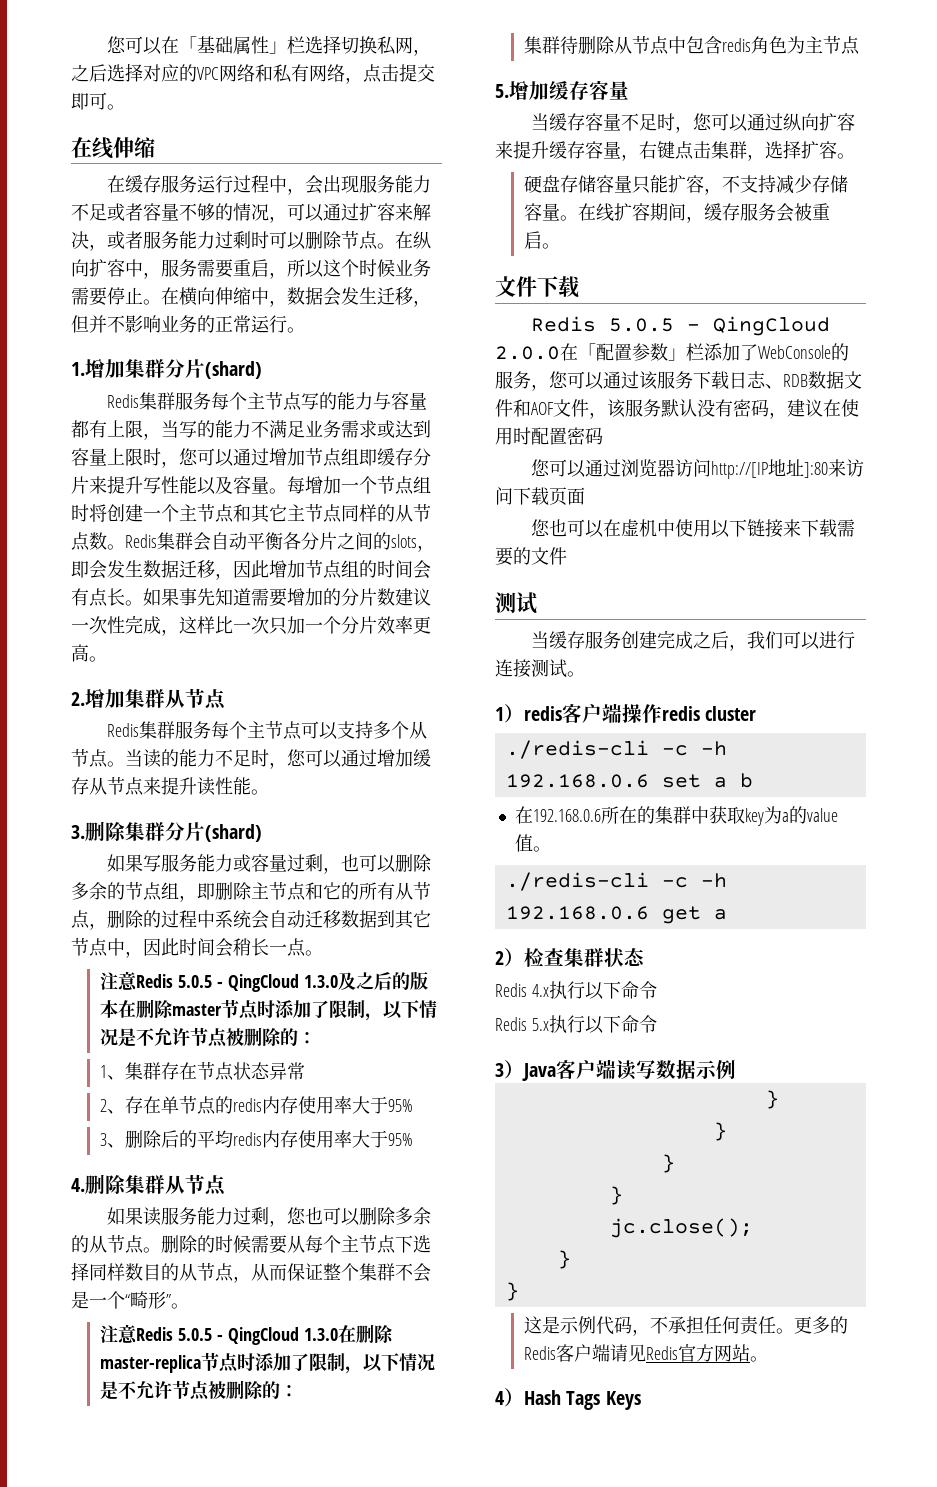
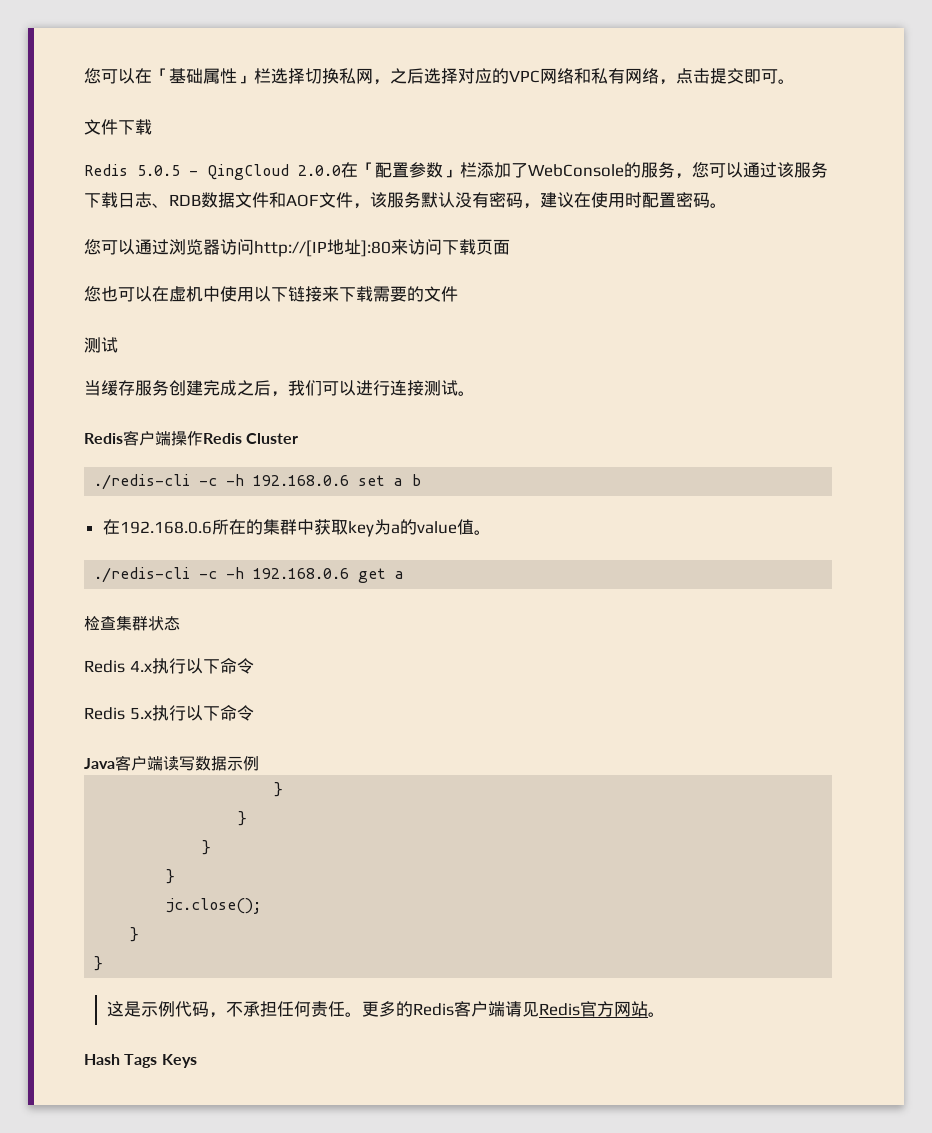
- 在线伸缩
- 在缓存服务运行过程中，会出现服务能力不足或者容量不够的情况，可以通过扩容来解决，或者服务能力过剩时可以删除节点。在纵向扩容中，服务需要重启，所以这个时候业务需要停止。在横向伸缩中，数据会发生迁移，但并不影响业务的正常运行。
- 1.增加集群分片(shard)
- Redis集群服务每个主节点写的能力与容量都有上限，当写的能力不满足业务需求或达到容量上限时，您可以通过增加节点组即缓存分片来提升写性能以及容量。每增加一个节点组时将创建一个主节点和其它主节点同样的从节点数。Redis集群会自动平衡各分片之间的slots，即会发生数据迁移，因此增加节点组的时间会有点长。如果事先知道需要增加的分片数建议一次性完成，这样比一次只加一个分片效率更高。
- 2.增加集群从节点
- Redis集群服务每个主节点可以支持多个从节点。当读的能力不足时，您可以通过增加缓存从节点来提升读性能。
- 3.删除集群分片(shard)
- 如果写服务能力或容量过剩，也可以删除多余的节点组，即删除主节点和它的所有从节点，删除的过程中系统会自动迁移数据到其它节点中，因此时间会稍长一点。
- 注意Redis 5.0.5 - QingCloud 1.3.0及之后的版本在删除master节点时添加了限制，以下情况是不允许节点被删除的：
- 1、集群存在节点状态异常
- 2、存在单节点的redis内存使用率大于95%
- 3、删除后的平均redis内存使用率大于95%
- 4.删除集群从节点
- 如果读服务能力过剩，您也可以删除多余的从节点。删除的时候需要从每个主节点下选择同样数目的从节点，从而保证整个集群不会是一个“畸形”。
- 注意Redis 5.0.5 - QingCloud 1.3.0在删除master-replica节点时添加了限制，以下情况是不允许节点被删除的：
- 集群待删除从节点中包含redis角色为主节点
- 5.增加缓存容量
- 当缓存容量不足时，您可以通过纵向扩容来提升缓存容量，右键点击集群，选择扩容。
- 硬盘存储容量只能扩容，不支持减少存储容量。在线扩容期间，缓存服务会被重启。
- Redis 5.0.5 - QingCloud 2.0.0在「配置参数」栏添加了WebConsole的服务，您可以通过该服务下载日志、RDB数据文件和AOF文件，该服务默认没有密码，建议在使用时配置密码
+ Redis 5.0.5 - QingCloud 2.0.0在「配置参数」栏添加了WebConsole的服务，您可以通过该服务下载日志、RDB数据文件和AOF文件，该服务默认没有密码，建议在使用时配置密码。
- 1）redis客户端操作redis cluster
+ Redis客户端操作Redis Cluster
- 2）检查集群状态
+ 检查集群状态
- 3）Java客户端读写数据示例
+ Java客户端读写数据示例
- 4）Hash Tags Keys
+ Hash Tags Keys

